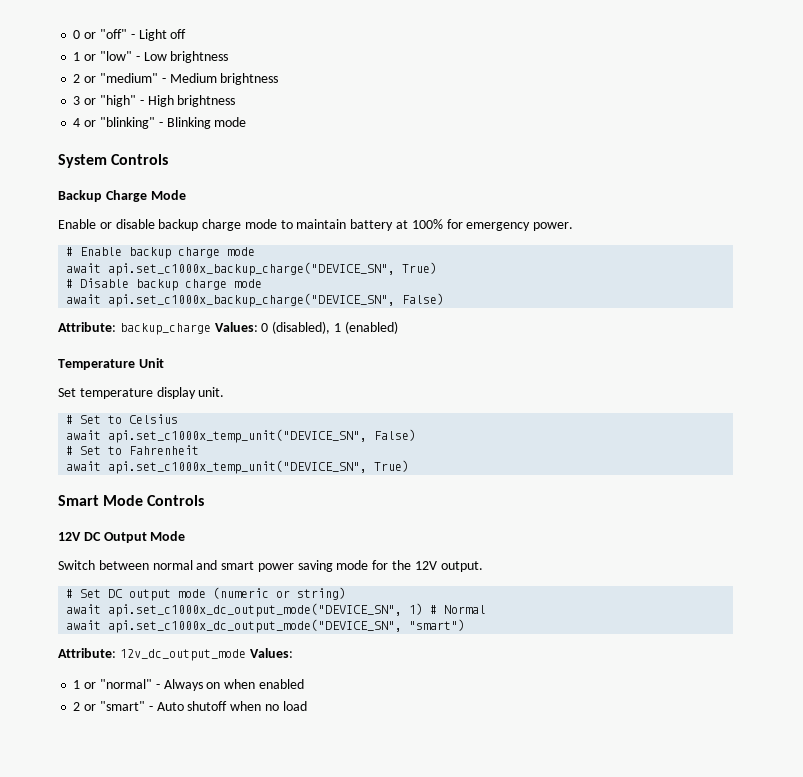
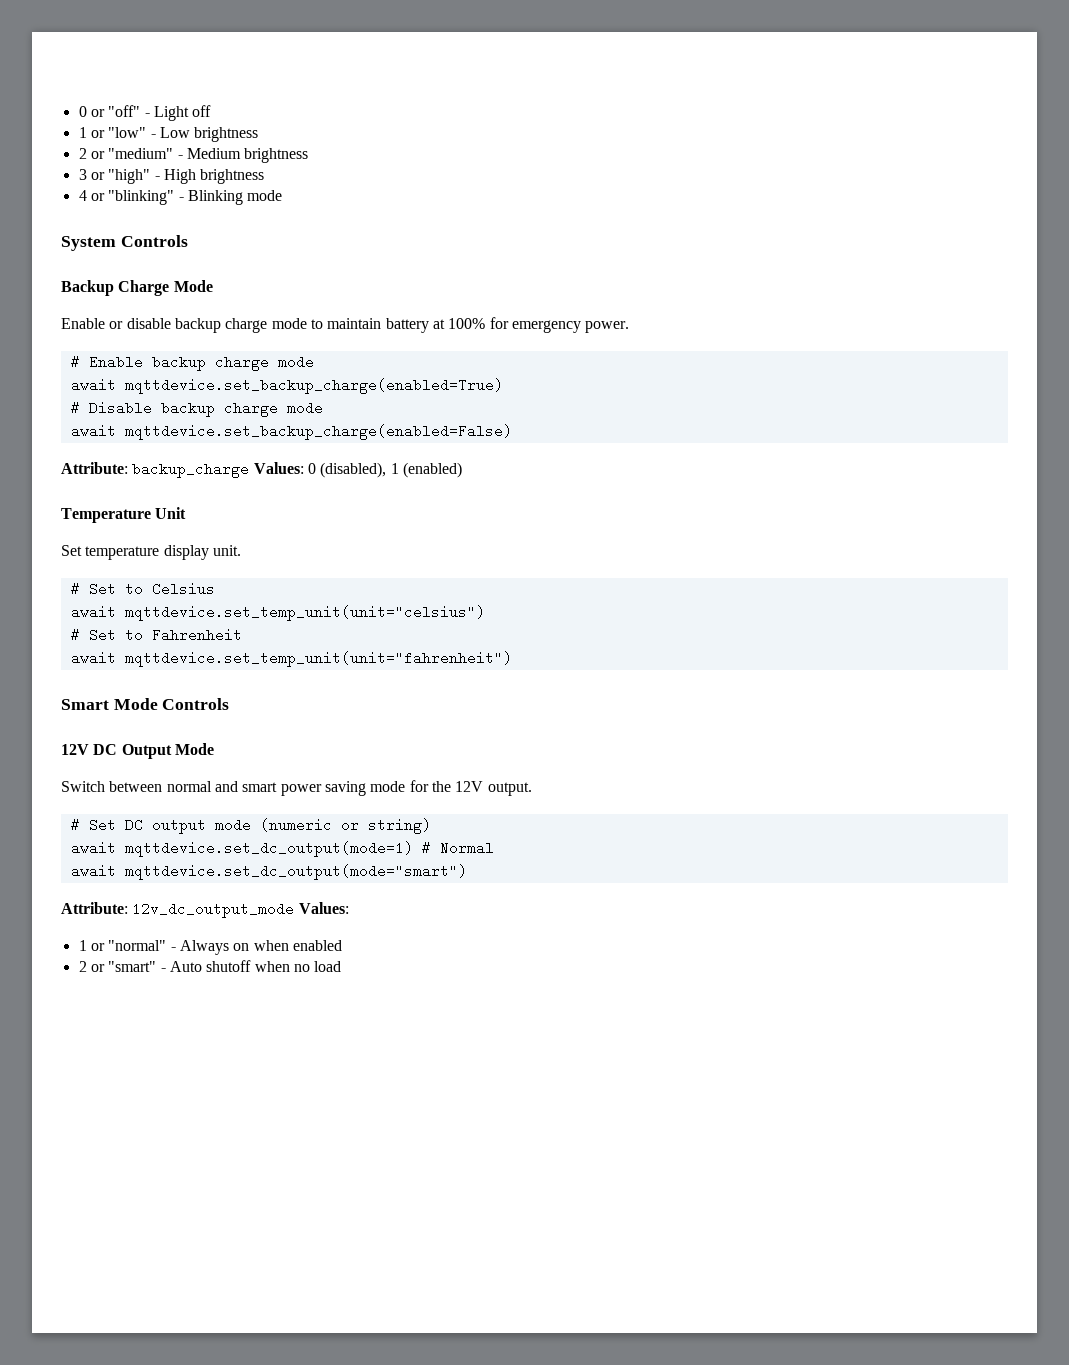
- await api.set_c1000x_backup_charge("DEVICE_SN", True)
+ await mqttdevice.set_backup_charge(enabled=True)
- await api.set_c1000x_backup_charge("DEVICE_SN", False)
+ await mqttdevice.set_backup_charge(enabled=False)
- await api.set_c1000x_temp_unit("DEVICE_SN", False)
+ await mqttdevice.set_temp_unit(unit="celsius")
- await api.set_c1000x_temp_unit("DEVICE_SN", True)
+ await mqttdevice.set_temp_unit(unit="fahrenheit")
- await api.set_c1000x_dc_output_mode("DEVICE_SN", 1) # Normal
+ await mqttdevice.set_dc_output(mode=1) # Normal
- await api.set_c1000x_dc_output_mode("DEVICE_SN", "smart")
+ await mqttdevice.set_dc_output(mode="smart")

